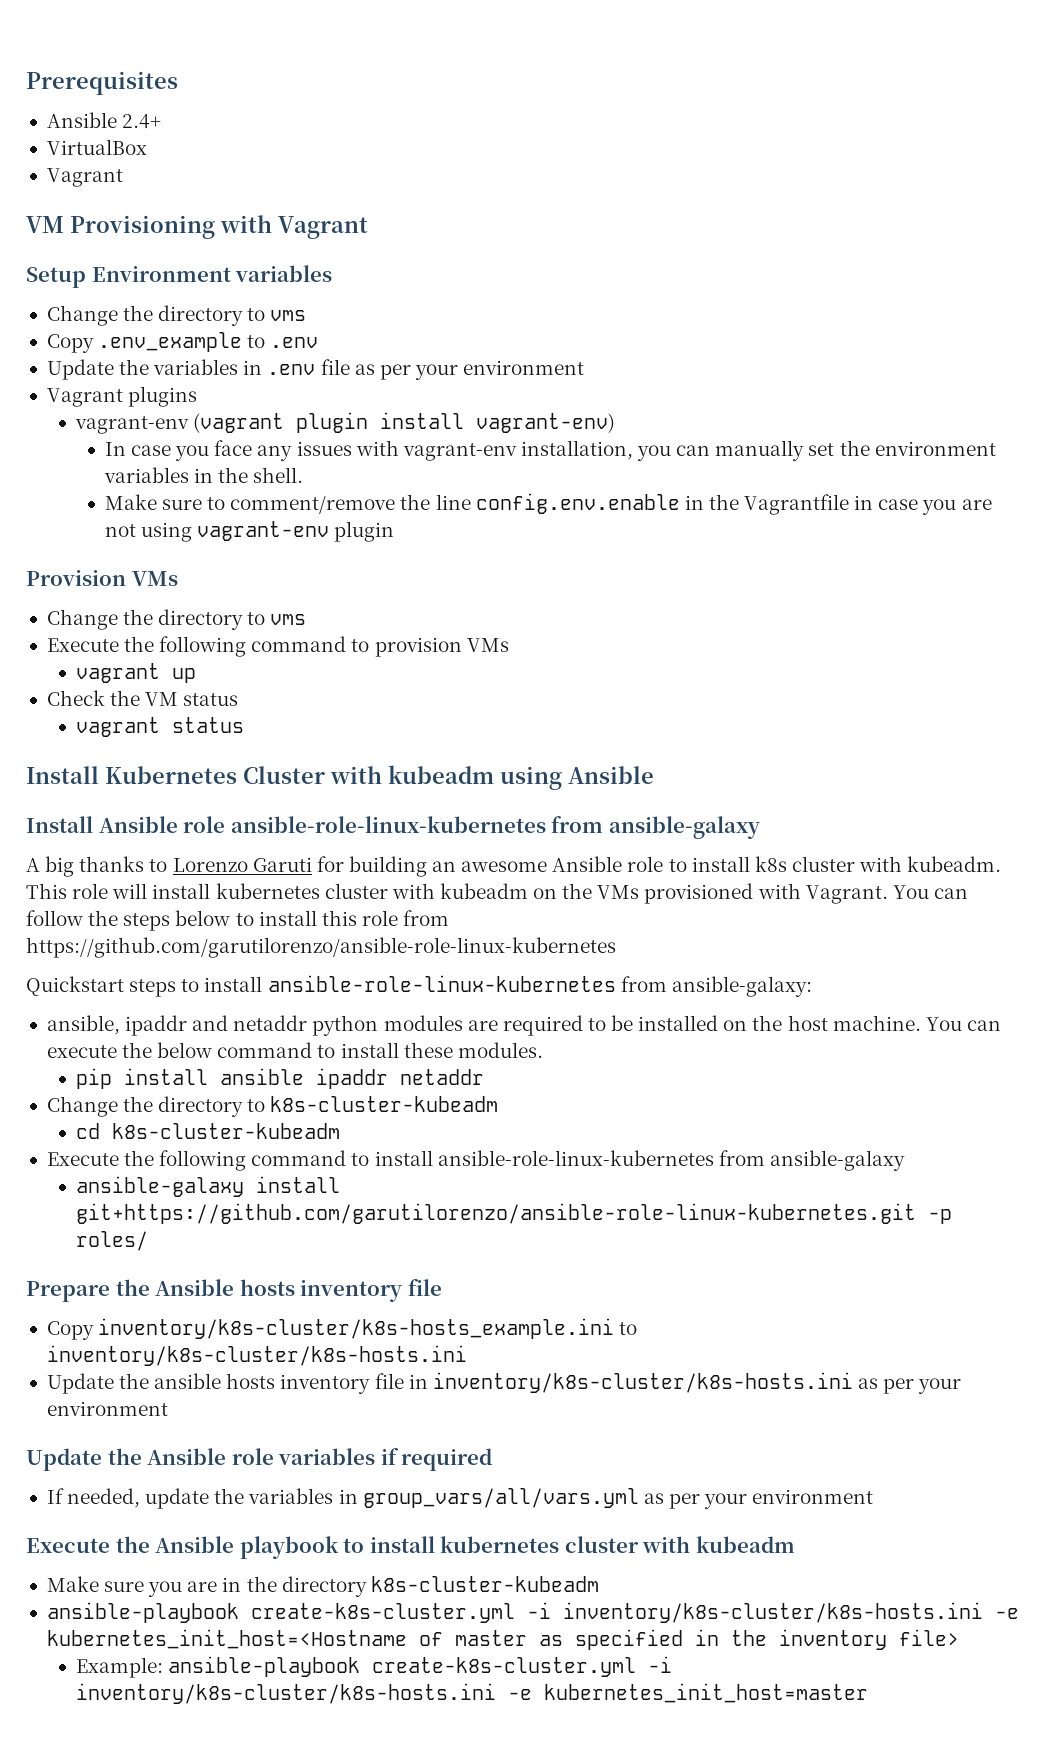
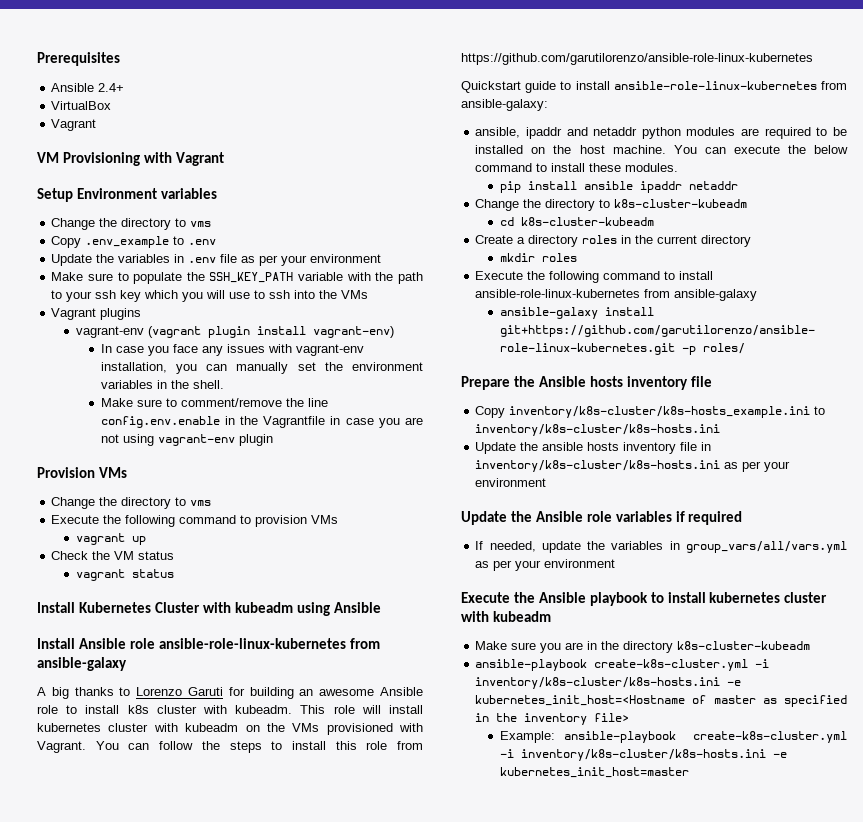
+ Make sure to populate the SSH_KEY_PATH variable with the path to your ssh key which you will use to ssh into the VMs
- You can follow the steps below to install this role from https://github.com/garutilorenzo/ansible-role-linux-kubernetes
+ You can follow the steps to install this role from https://github.com/garutilorenzo/ansible-role-linux-kubernetes
- Quickstart steps to install ansible-role-linux-kubernetes from ansible-galaxy:
+ Quickstart guide to install ansible-role-linux-kubernetes from ansible-galaxy:
+ Create a directory roles in the current directory
+ mkdir roles

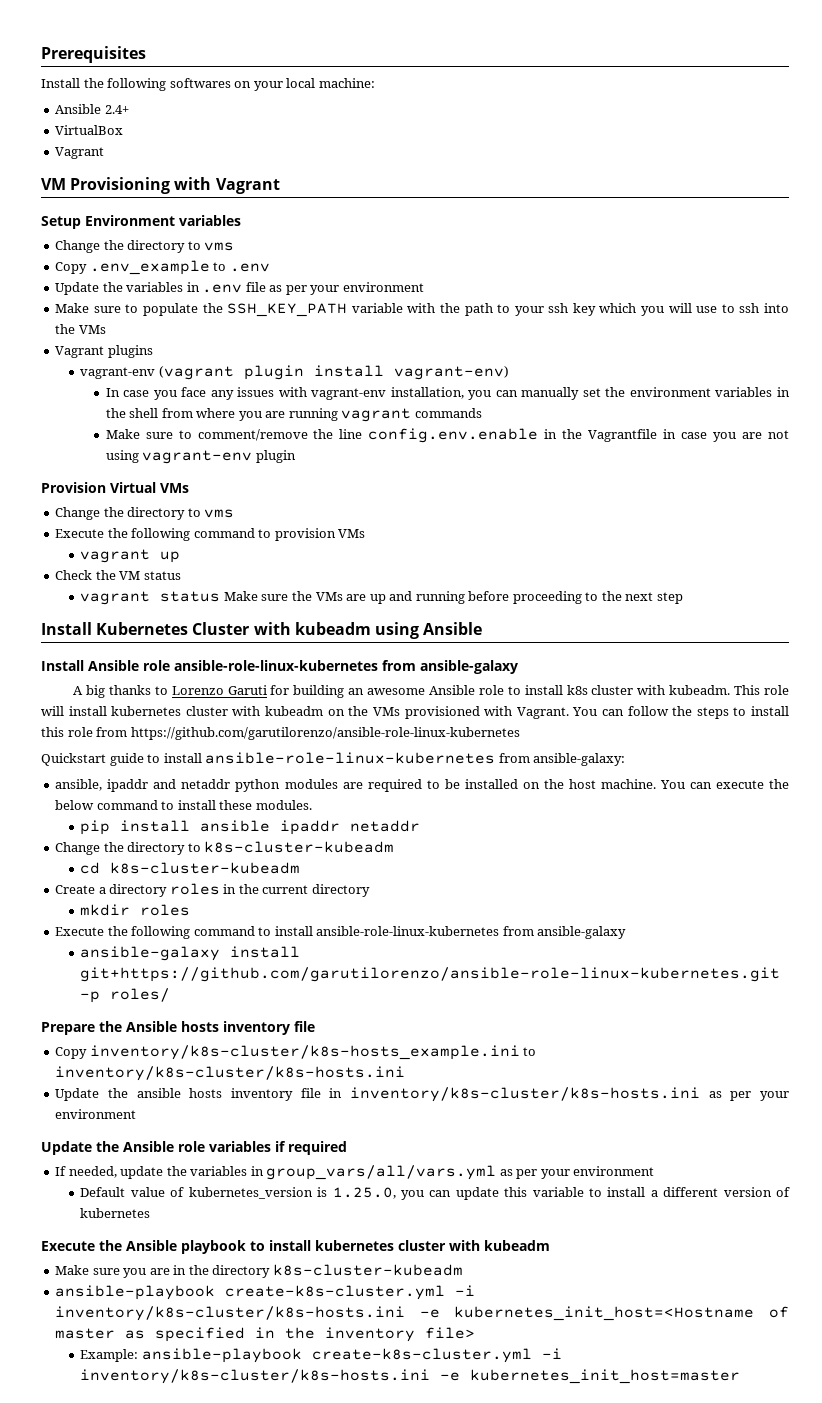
+ Install the following softwares on your local machine:
- In case you face any issues with vagrant-env installation, you can manually set the environment variables in the shell.
+ In case you face any issues with vagrant-env installation, you can manually set the environment variables in the shell from where you are running vagrant commands
- Provision VMs
+ Provision Virtual VMs
- vagrant status
+ vagrant status Make sure the VMs are up and running before proceeding to the next step
+ Default value of kubernetes_version is 1.25.0, you can update this variable to install a different version of kubernetes

